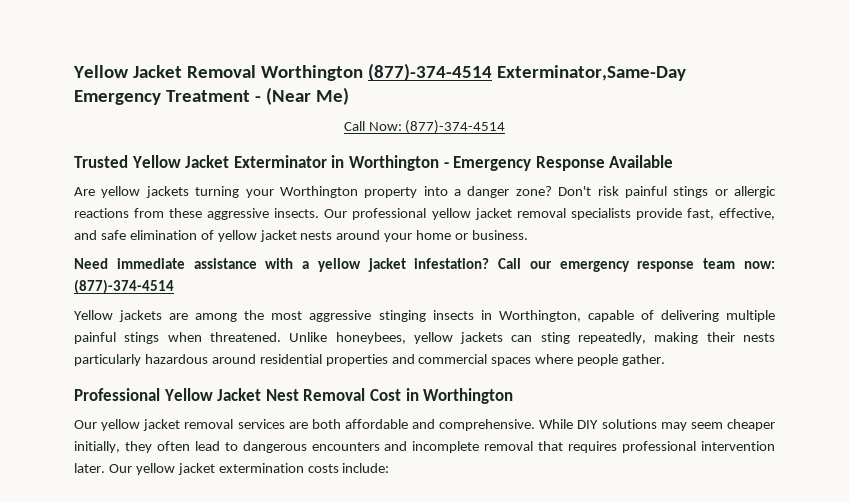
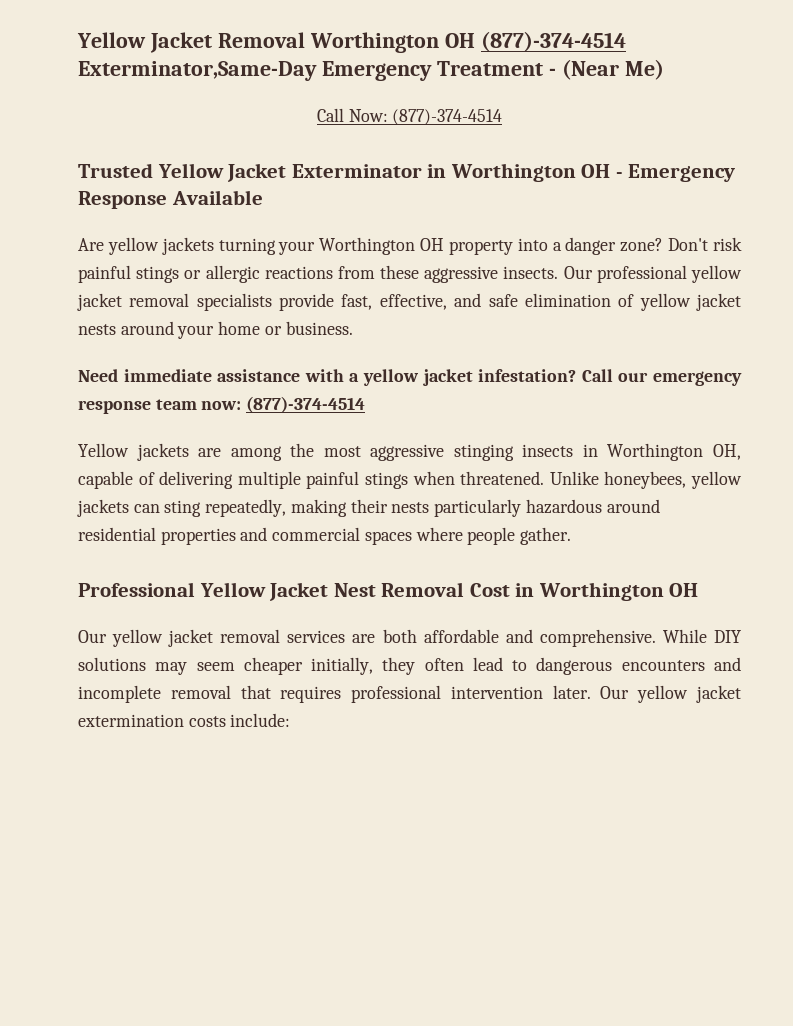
- Yellow Jacket Removal Worthington (877)-374-4514 Exterminator,Same-Day Emergency Treatment - (Near Me)
+ Yellow Jacket Removal Worthington OH (877)-374-4514 Exterminator,Same-Day Emergency Treatment - (Near Me)
- Trusted Yellow Jacket Exterminator in Worthington - Emergency Response Available
+ Trusted Yellow Jacket Exterminator in Worthington OH - Emergency Response Available
- Are yellow jackets turning your Worthington property into a danger zone?
+ Are yellow jackets turning your Worthington OH property into a danger zone?
- Yellow jackets are among the most aggressive stinging insects in Worthington, capable of delivering multiple painful stings when threatened.
+ Yellow jackets are among the most aggressive stinging insects in Worthington OH, capable of delivering multiple painful stings when threatened.
- Professional Yellow Jacket Nest Removal Cost in Worthington
+ Professional Yellow Jacket Nest Removal Cost in Worthington OH

